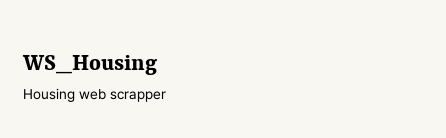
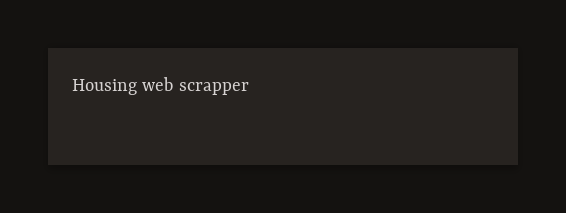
- WS_Housing

